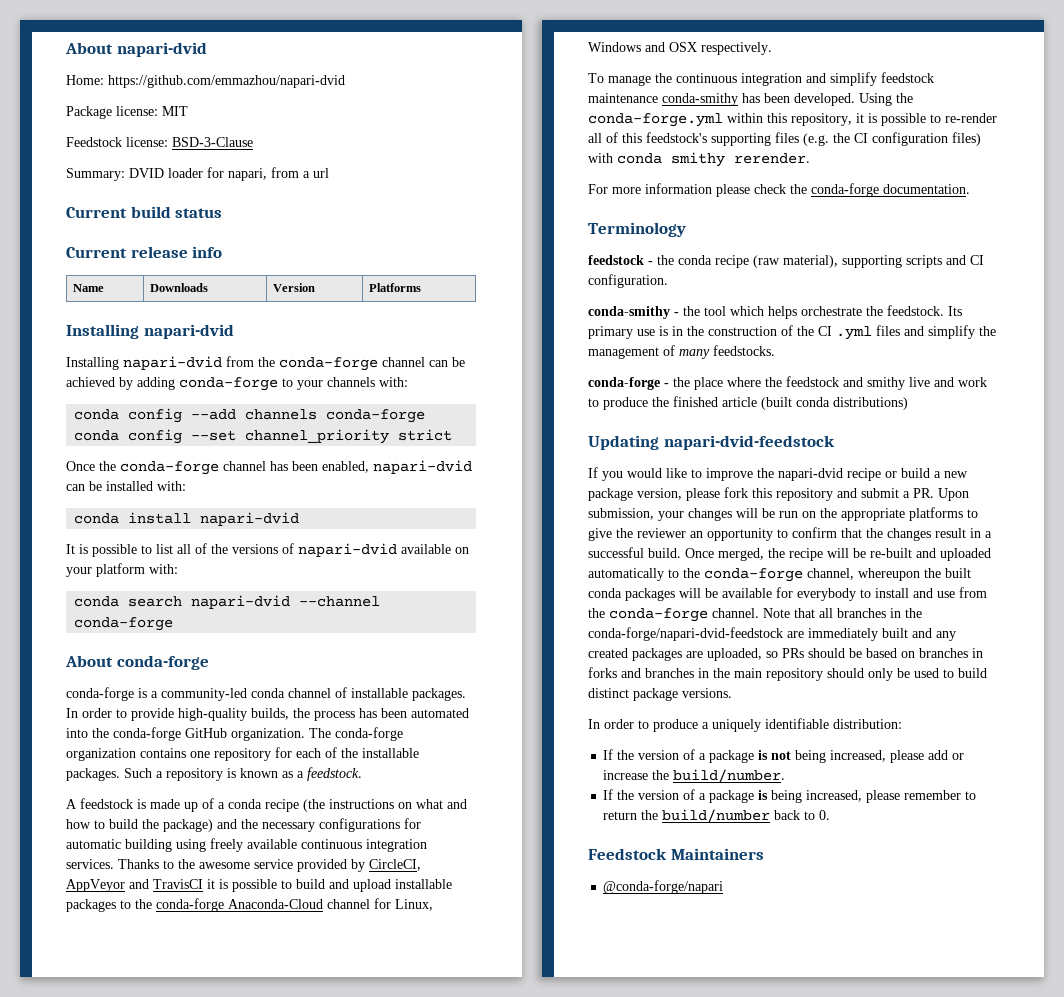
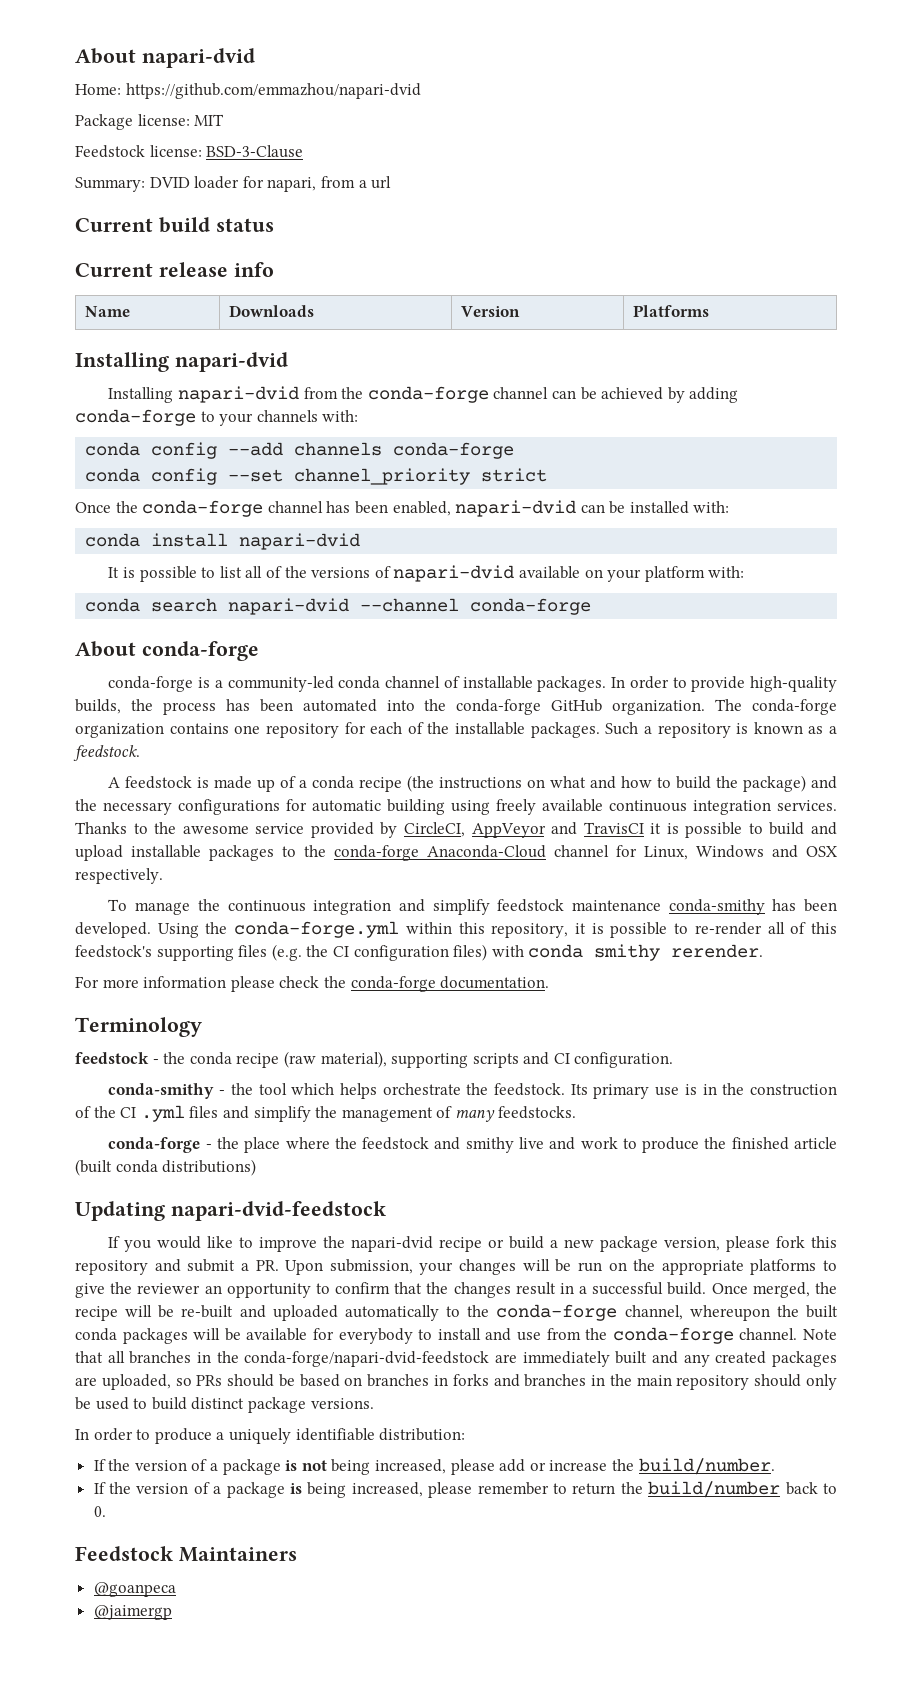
- @conda-forge/napari
+ @goanpeca
+ @jaimergp

